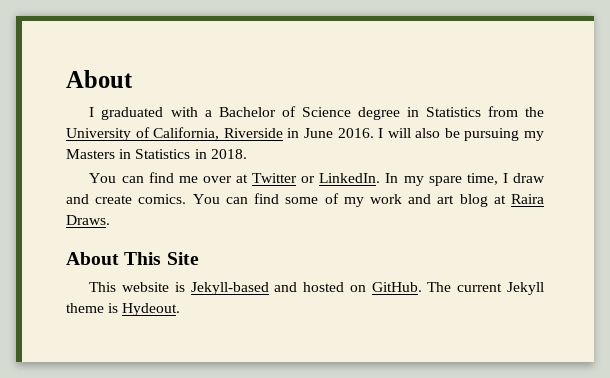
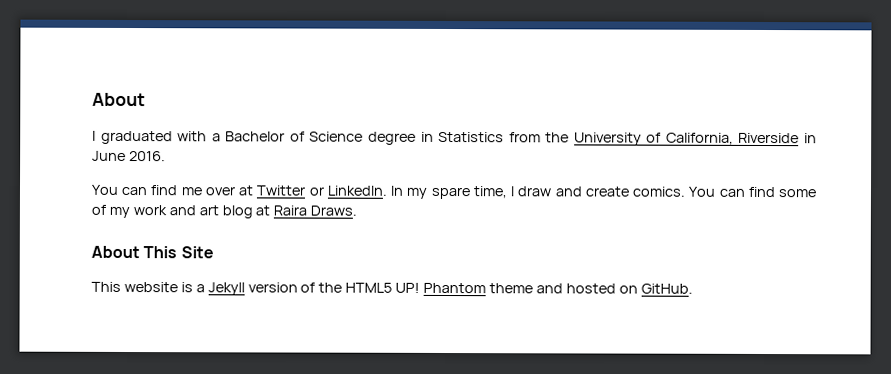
- I will also be pursuing my Masters in Statistics in 2018.
- This website is Jekyll-based and hosted on GitHub. The current Jekyll theme is Hydeout.
+ This website is a Jekyll version of the HTML5 UP! Phantom theme and hosted on GitHub.

